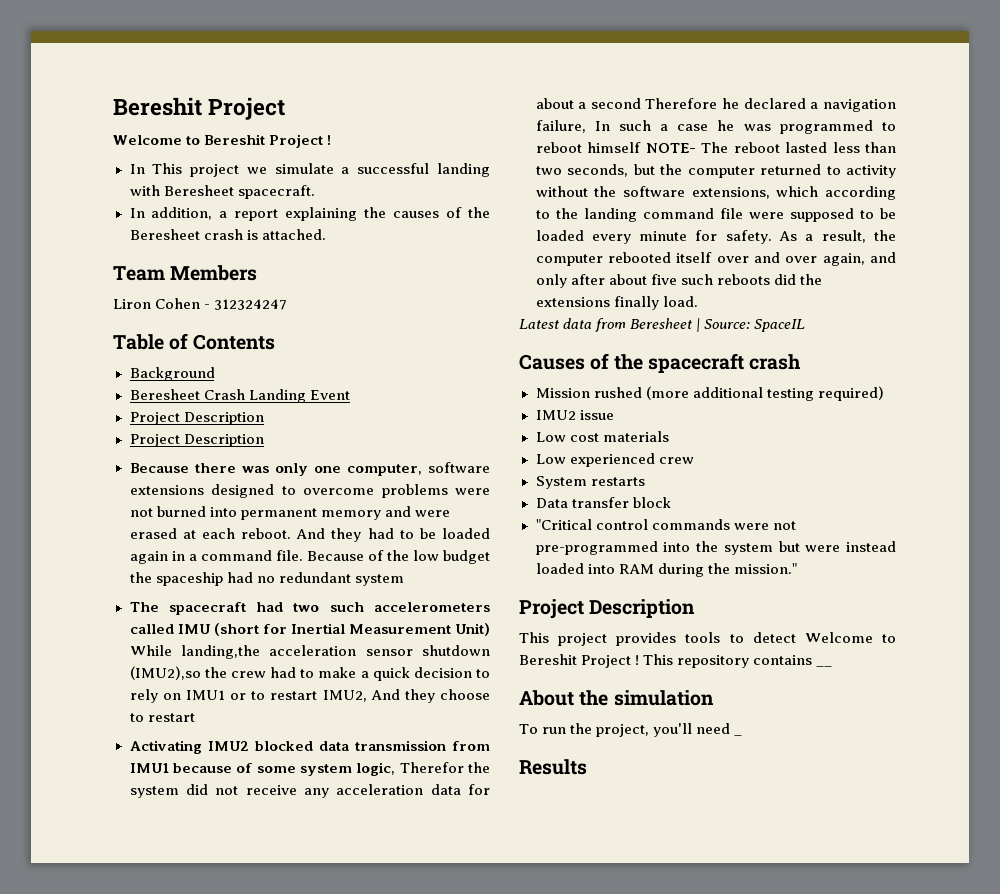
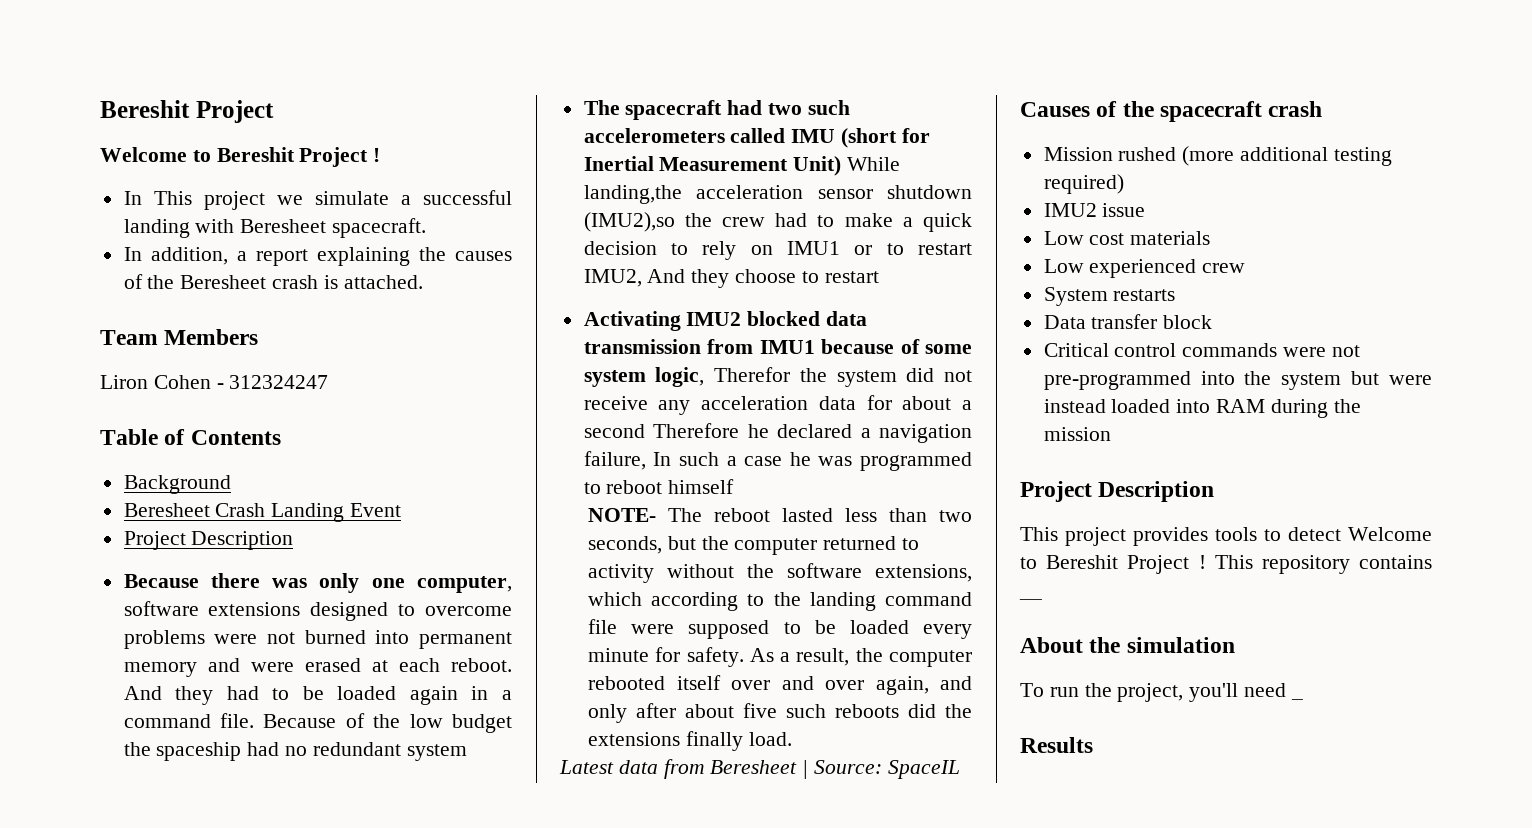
  Beresheet Crash Landing Event
- Project Description
- Activating IMU2 blocked data transmission from IMU1 because of some system logic, Therefor the system did not receive any acceleration data for about a second Therefore he declared a navigation failure, In such a case he was programmed to reboot himself NOTE- The reboot lasted less than two seconds, but the computer returned to activity without the software extensions, which according to the landing command file were supposed to be loaded every minute for safety.
+ Activating IMU2 blocked data transmission from IMU1 because of some system logic, Therefor the system did not receive any acceleration data for about a second Therefore he declared a navigation failure, In such a case he was programmed to reboot himself
+ NOTE- The reboot lasted less than two seconds, but the computer returned to activity without the software extensions, which according to the landing command file were supposed to be loaded every minute for safety.
- "Critical control commands were not pre-programmed into the system but were instead loaded into RAM during the mission."
+ Critical control commands were not pre-programmed into the system but were instead loaded into RAM during the mission

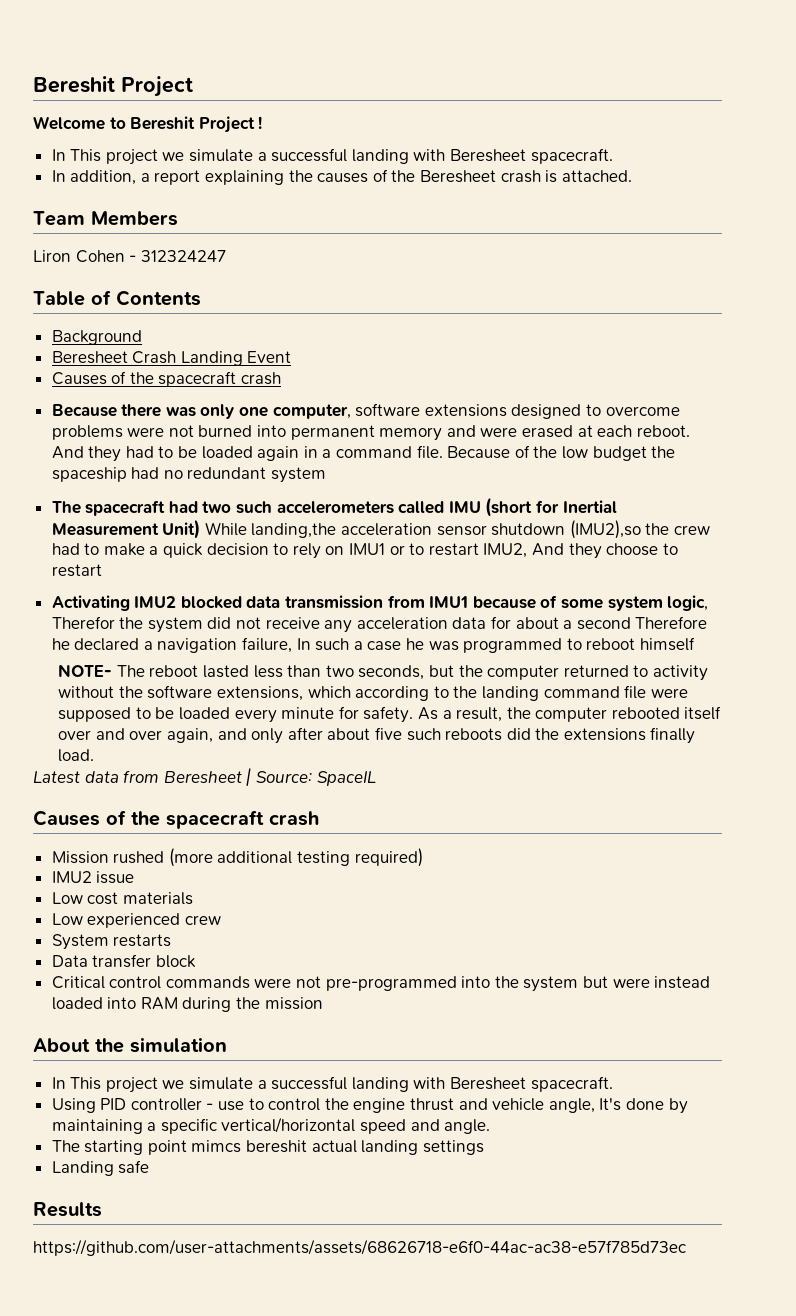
  Beresheet Crash Landing Event
- Project Description
+ Causes of the spacecraft crash
  Critical control commands were not pre-programmed into the system but were instead loaded into RAM during the mission
- Project Description
- This project provides tools to detect Welcome to Bereshit Project ! This repository contains __
  About the simulation
- To run the project, you'll need _
+ In This project we simulate a successful landing with Beresheet spacecraft.
+ Using PID controller - use to control the engine thrust and vehicle angle, It's done by maintaining a specific vertical/horizontal speed and angle.
+ The starting point mimcs bereshit actual landing settings
+ Landing safe
+ https://github.com/user-attachments/assets/68626718-e6f0-44ac-ac38-e57f785d73ec

